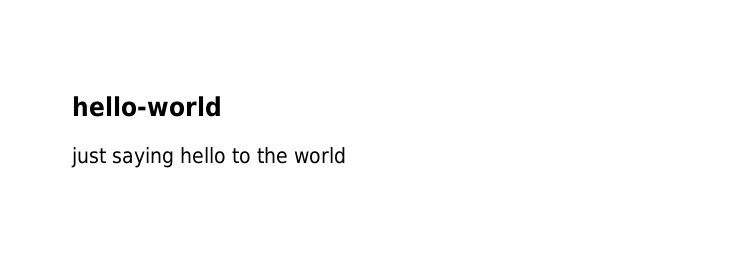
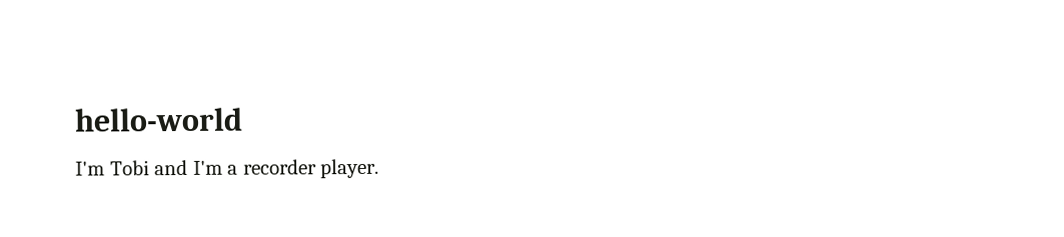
- just saying hello to the world
+ I'm Tobi and I'm a recorder player.

